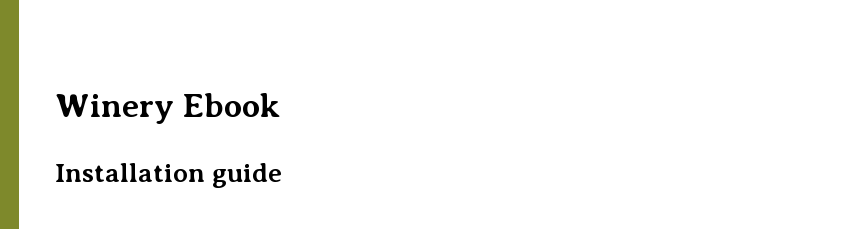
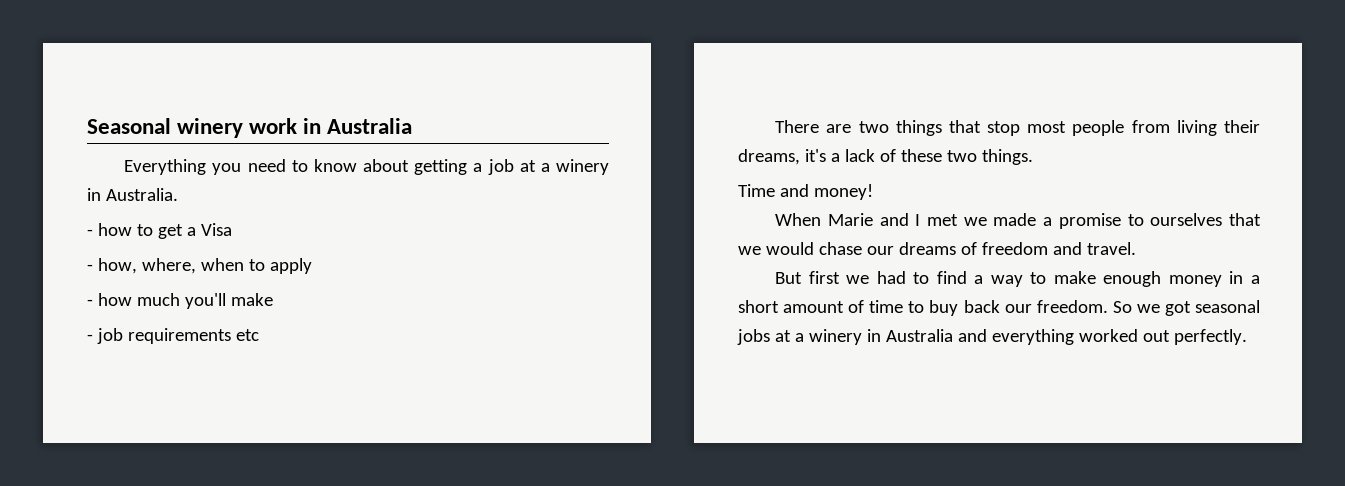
- Winery Ebook
- Installation guide
+ Seasonal winery work in Australia
+ Everything you need to know about getting a job at a winery in Australia.
+ - how to get a Visa
+ - how, where, when to apply
+ - how much you'll make
+ - job requirements etc
+ There are two things that stop most people from living their dreams, it's a lack of these two things.
+ Time and money!
+ When Marie and I met we made a promise to ourselves that we would chase our dreams of freedom and travel.
+ But first we had to find a way to make enough money in a short amount of time to buy back our freedom. So we got seasonal jobs at a winery in Australia and everything worked out perfectly.

